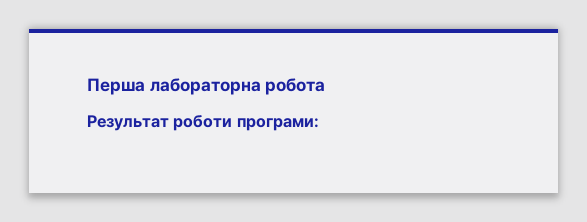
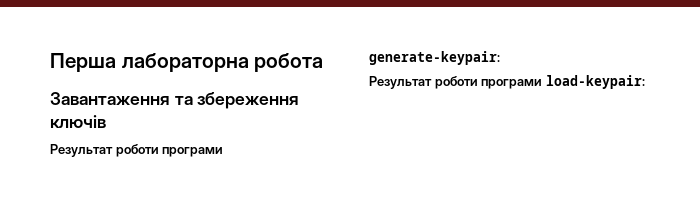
- Результат роботи програми:
+ Завантаження та збереження ключів
+ Результат роботи програми generate-keypair:
+ Результат роботи програми load-keypair:

